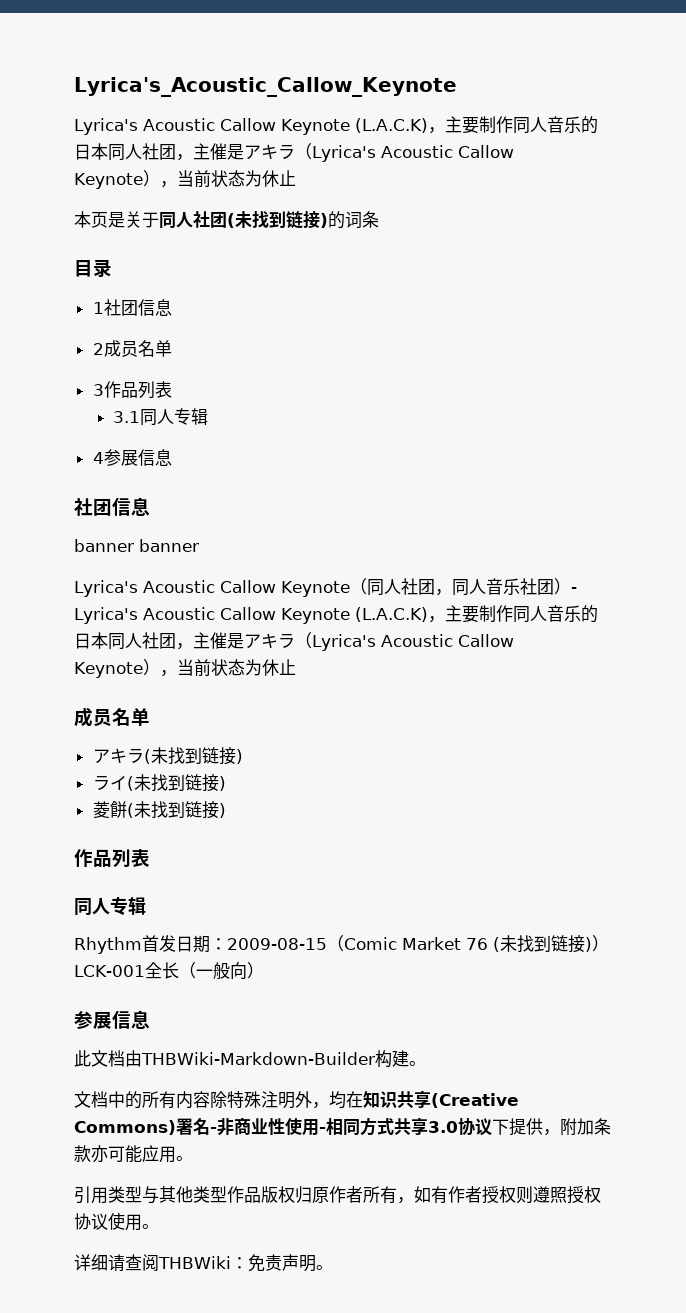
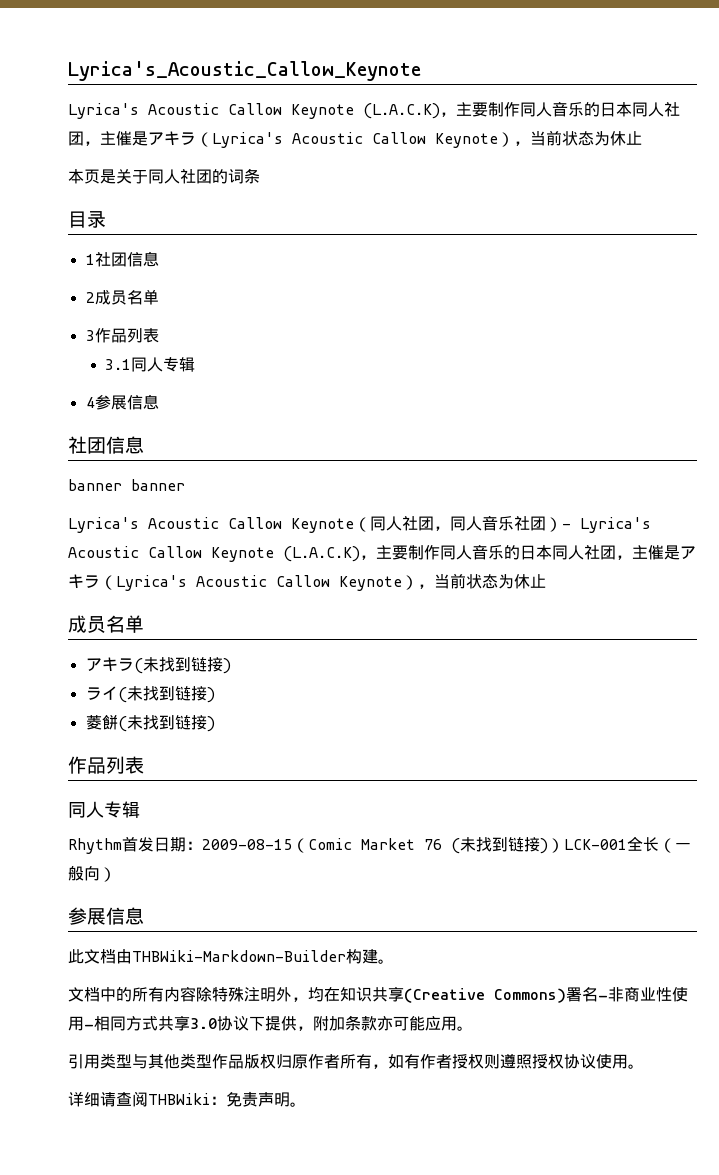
- 本页是关于同人社团(未找到链接)的词条
+ 本页是关于同人社团的词条

